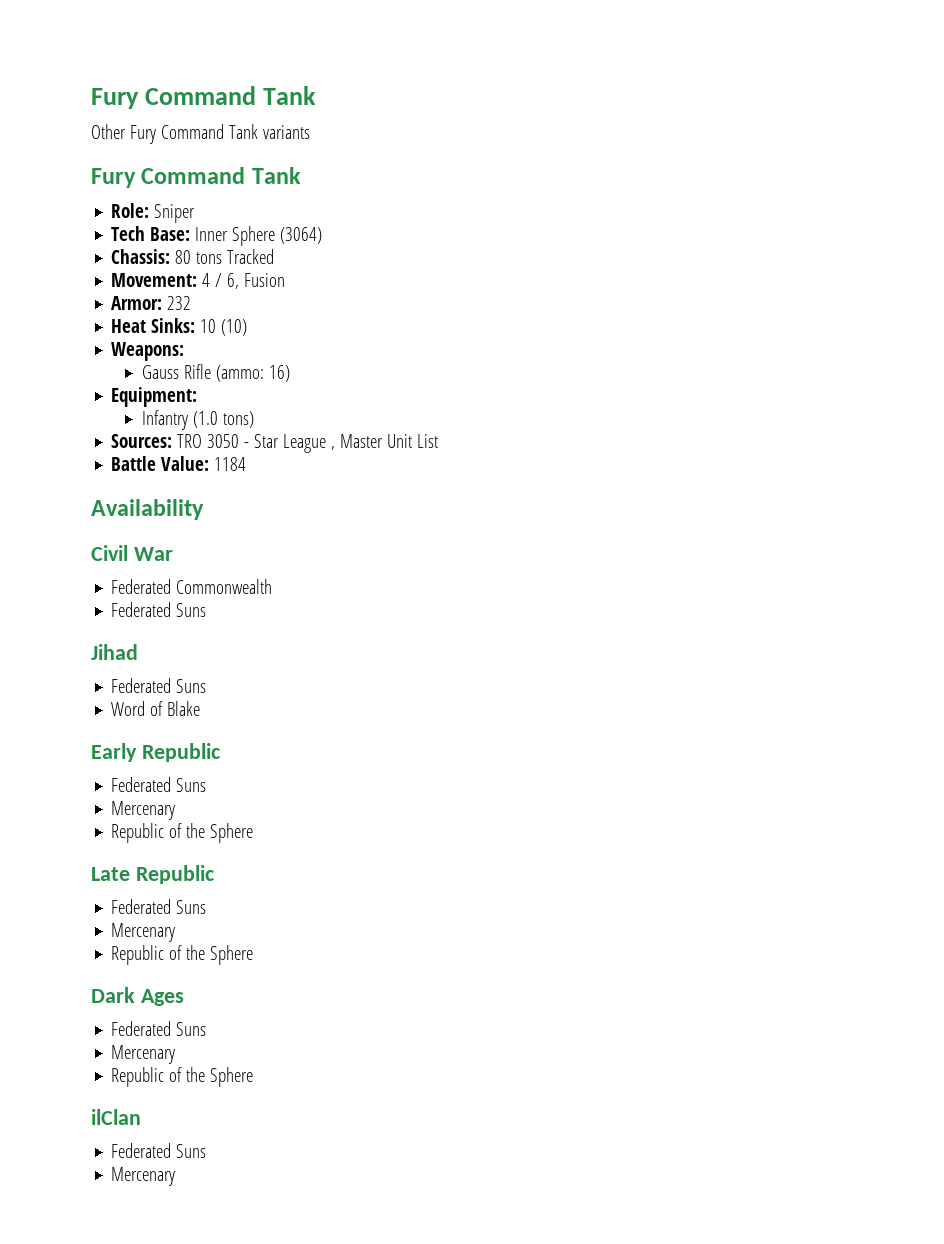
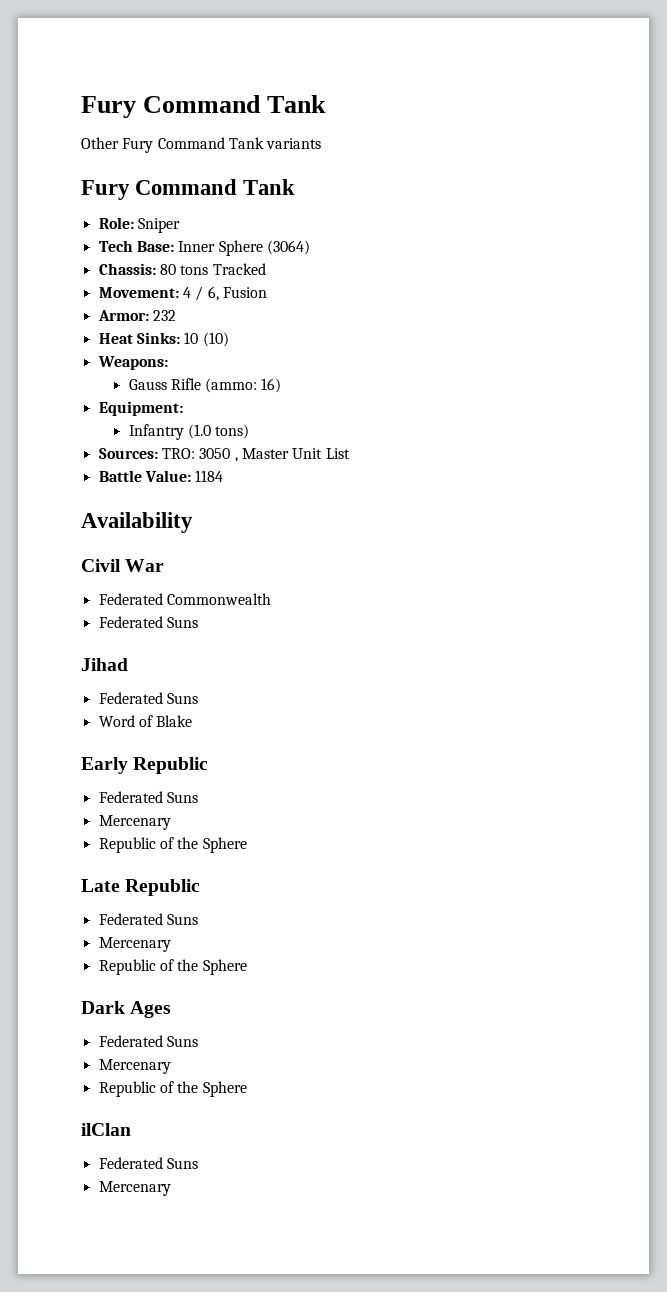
- Sources: TRO 3050 - Star League , Master Unit List
+ Sources: TRO: 3050 , Master Unit List

